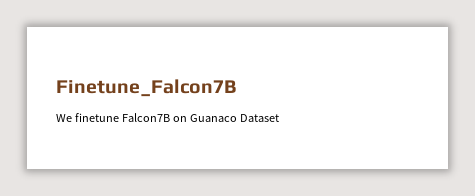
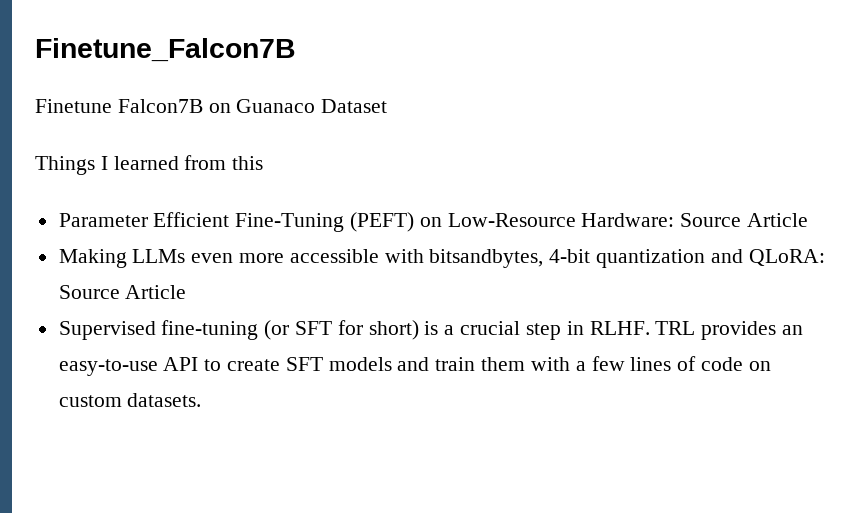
- We finetune Falcon7B on Guanaco Dataset
+ Finetune Falcon7B on Guanaco Dataset
+ Things I learned from this
+ Parameter Efficient Fine-Tuning (PEFT) on Low-Resource Hardware: Source Article
+ Making LLMs even more accessible with bitsandbytes, 4-bit quantization and QLoRA: Source Article
+ Supervised fine-tuning (or SFT for short) is a crucial step in RLHF. TRL provides an easy-to-use API to create SFT models and train them with a few lines of code on custom datasets.

